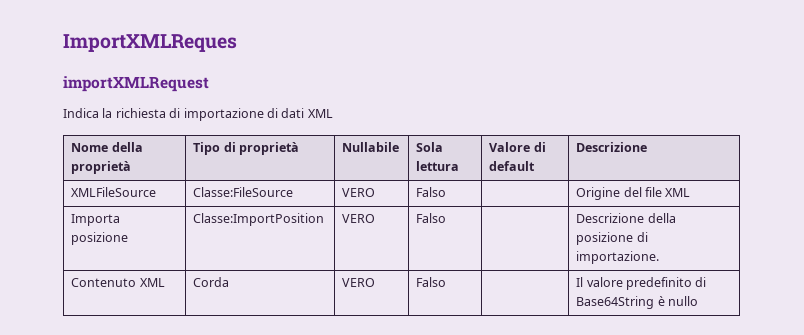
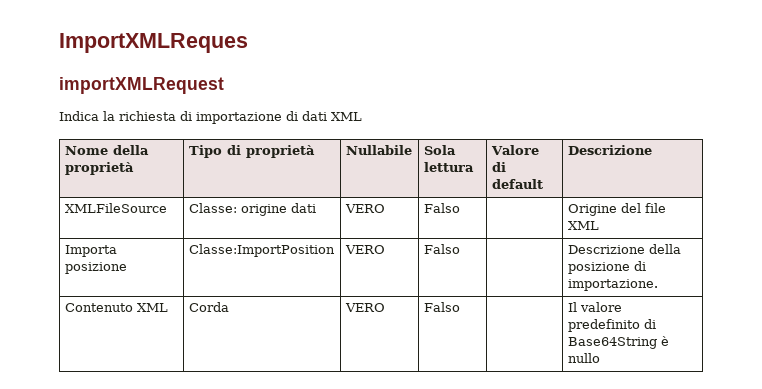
- XMLFileSource | Classe:FileSource | VERO | Falso | | Origine del file XML
+ XMLFileSource | Classe: origine dati | VERO | Falso | | Origine del file XML

